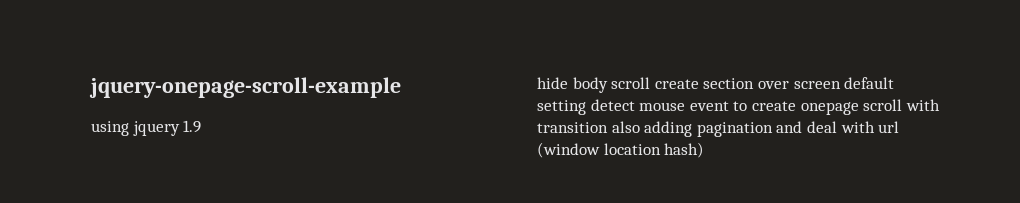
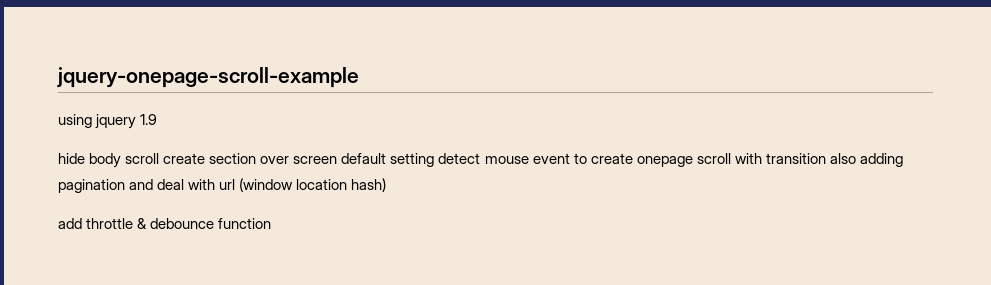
+ add throttle & debounce function

